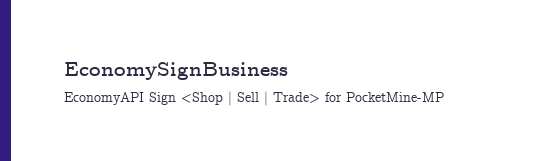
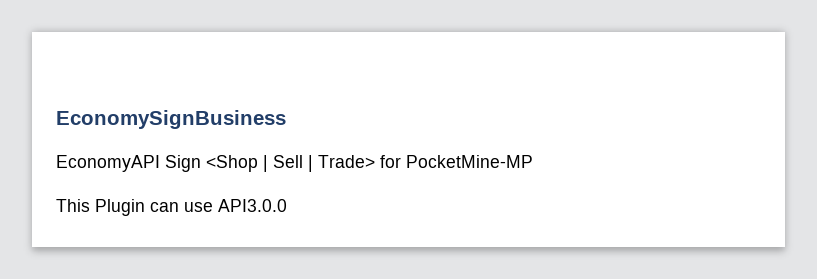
+ This Plugin can use API3.0.0

